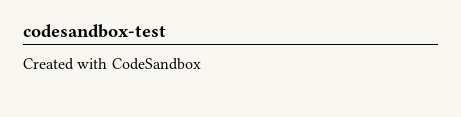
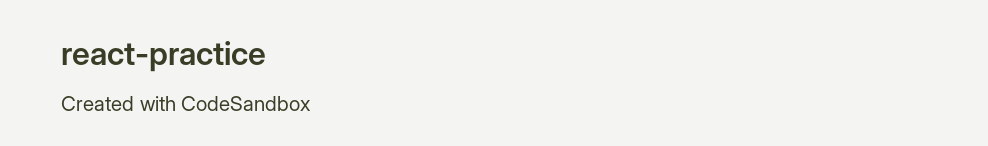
- codesandbox-test
+ react-practice

